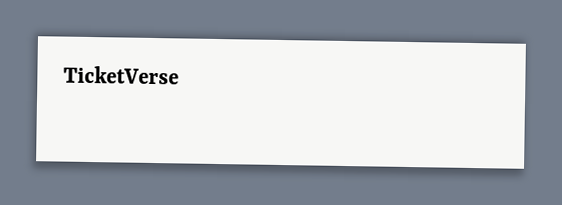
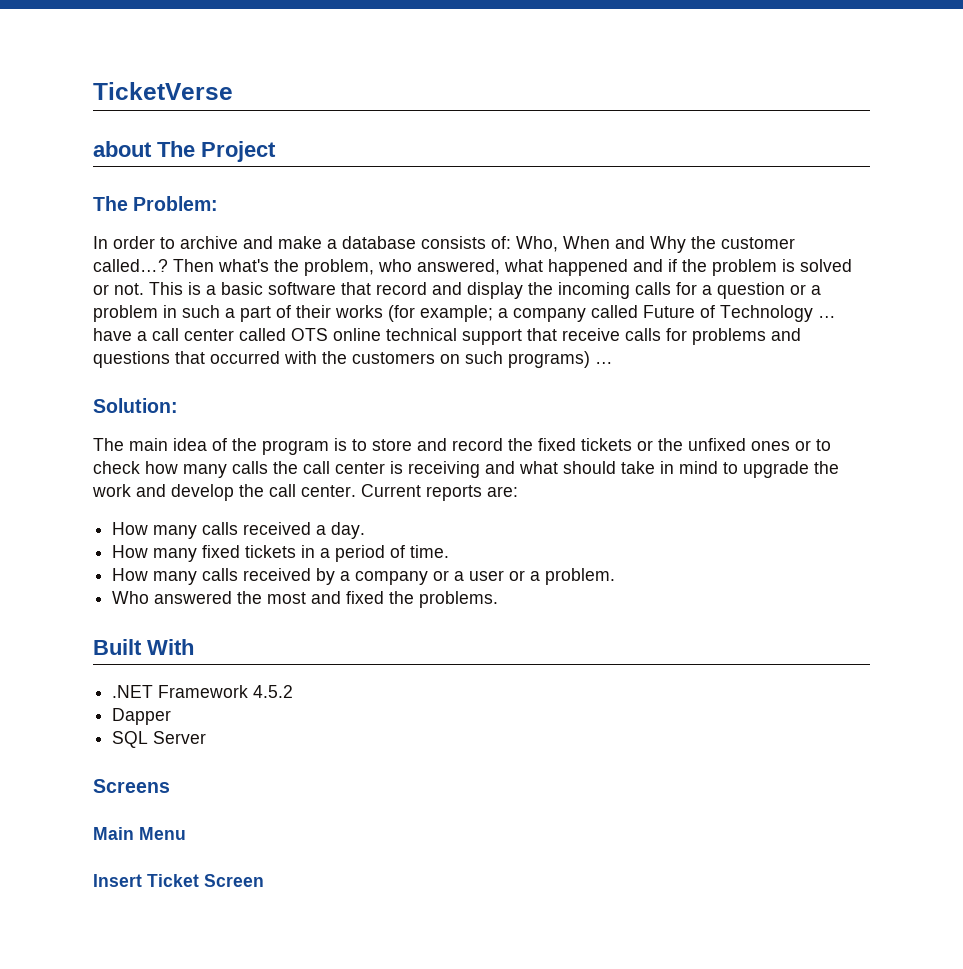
+ about The Project
+ The Problem:
+ In order to archive and make a database consists of: Who, When and Why the customer called…? Then what's the problem, who answered, what happened and if the problem is solved or not. This is a basic software that record and display the incoming calls for a question or a problem in such a part of their works (for example; a company called Future of Technology … have a call center called OTS online technical support that receive calls for problems and questions that occurred with the customers on such programs) …
+ Solution:
+ The main idea of the program is to store and record the fixed tickets or the unfixed ones or to check how many calls the call center is receiving and what should take in mind to upgrade the work and develop the call center. Current reports are:
+ How many calls received a day.
+ How many fixed tickets in a period of time.
+ How many calls received by a company or a user or a problem.
+ Who answered the most and fixed the problems.
+ Built With
+ .NET Framework 4.5.2
+ Dapper
+ SQL Server
+ Screens
+ Main Menu
+ Insert Ticket Screen

